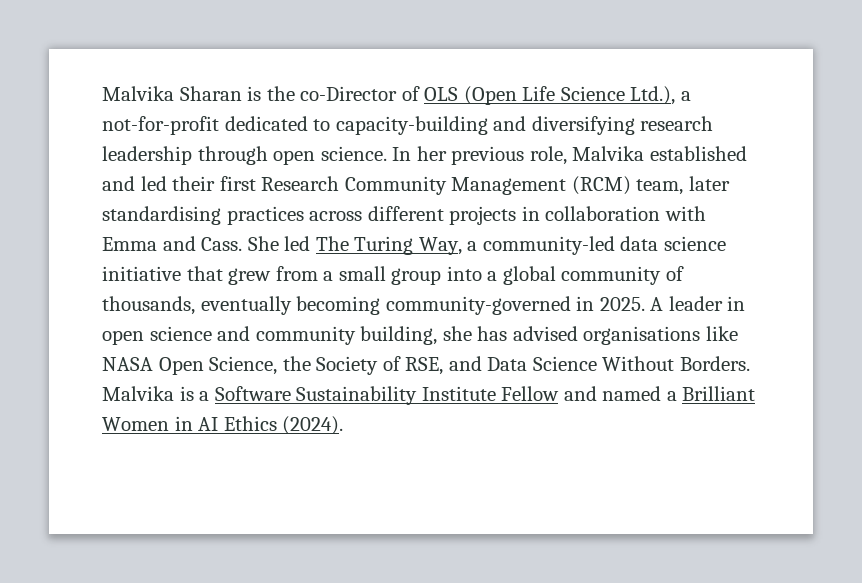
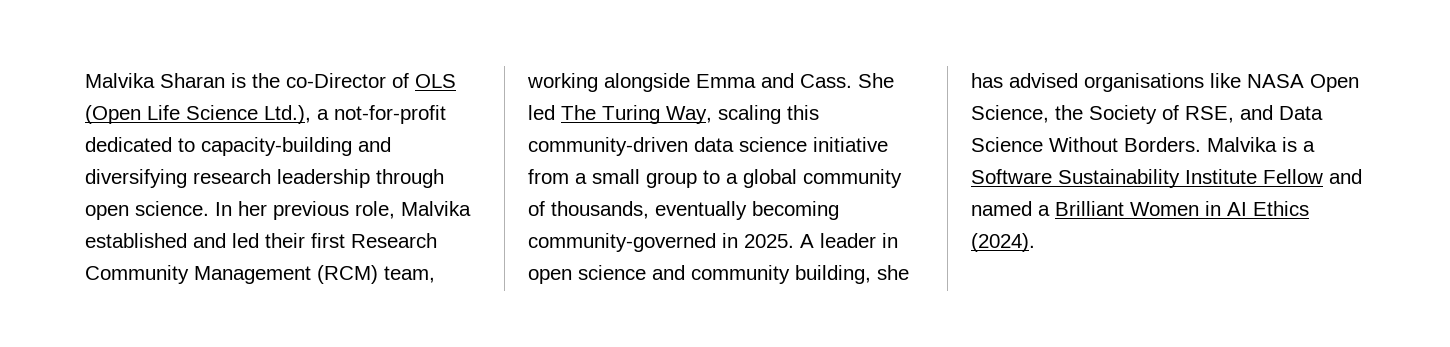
- In her previous role, Malvika established and led their first Research Community Management (RCM) team, later standardising practices across different projects in collaboration with Emma and Cass.
+ In her previous role, Malvika established and led their first Research Community Management (RCM) team, working alongside Emma and Cass.
- She led The Turing Way, a community-led data science initiative that grew from a small group into a global community of thousands, eventually becoming community-governed in 2025.
+ She led The Turing Way, scaling this community-driven data science initiative from a small group to a global community of thousands, eventually becoming community-governed in 2025.

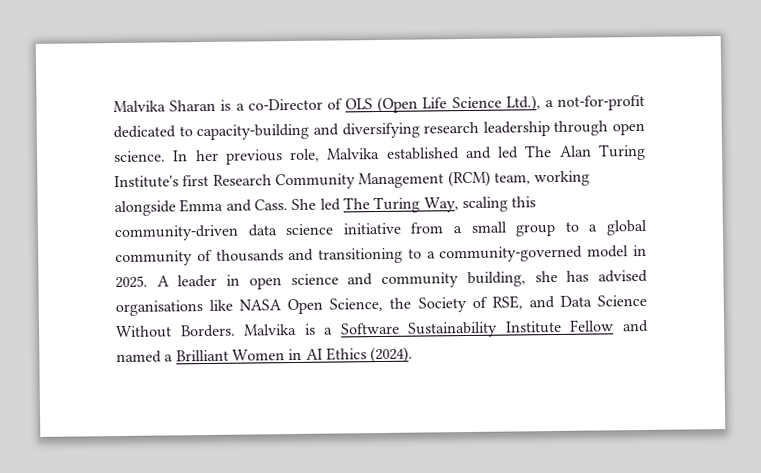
- Malvika Sharan is the co-Director of OLS (Open Life Science Ltd.), a not-for-profit dedicated to capacity-building and diversifying research leadership through open science.
+ Malvika Sharan is a co-Director of OLS (Open Life Science Ltd.), a not-for-profit dedicated to capacity-building and diversifying research leadership through open science.
- In her previous role, Malvika established and led their first Research Community Management (RCM) team, working alongside Emma and Cass.
+ In her previous role, Malvika established and led The Alan Turing Institute's first Research Community Management (RCM) team, working alongside Emma and Cass.
- She led The Turing Way, scaling this community-driven data science initiative from a small group to a global community of thousands, eventually becoming community-governed in 2025.
+ She led The Turing Way, scaling this community-driven data science initiative from a small group to a global community of thousands and transitioning to a community-governed model in 2025.

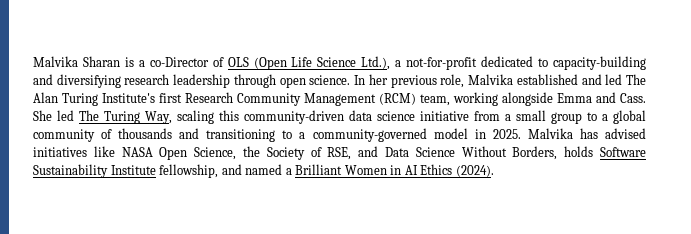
- A leader in open science and community building, she has advised organisations like NASA Open Science, the Society of RSE, and Data Science Without Borders. Malvika is a Software Sustainability Institute Fellow and named a Brilliant Women in AI Ethics (2024).
+ Malvika has advised initiatives like NASA Open Science, the Society of RSE, and Data Science Without Borders, holds Software Sustainability Institute fellowship, and named a Brilliant Women in AI Ethics (2024).

